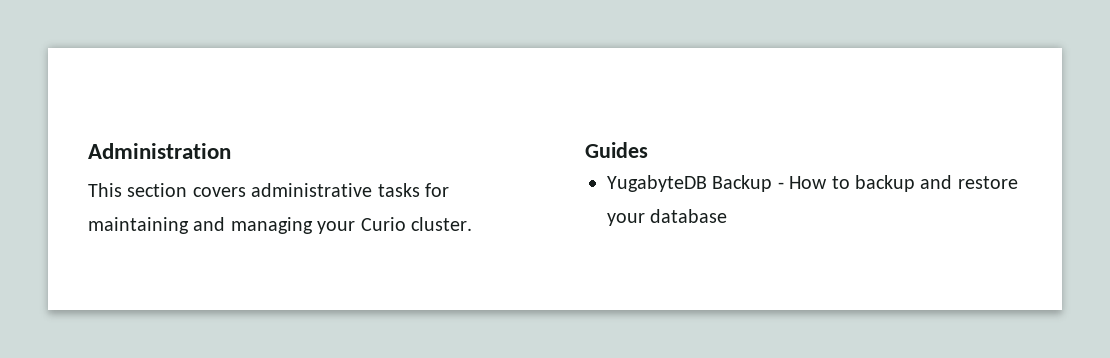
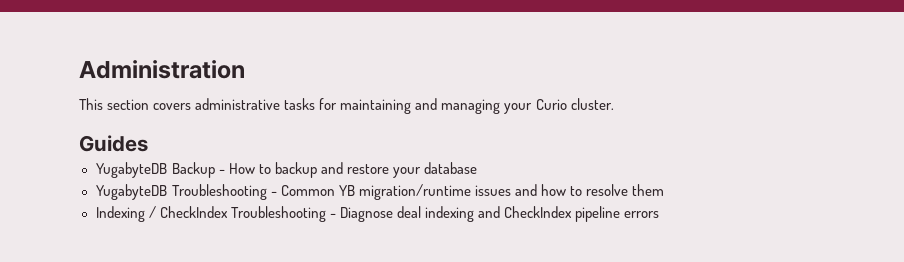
+ YugabyteDB Troubleshooting - Common YB migration/runtime issues and how to resolve them
+ Indexing / CheckIndex Troubleshooting - Diagnose deal indexing and CheckIndex pipeline errors

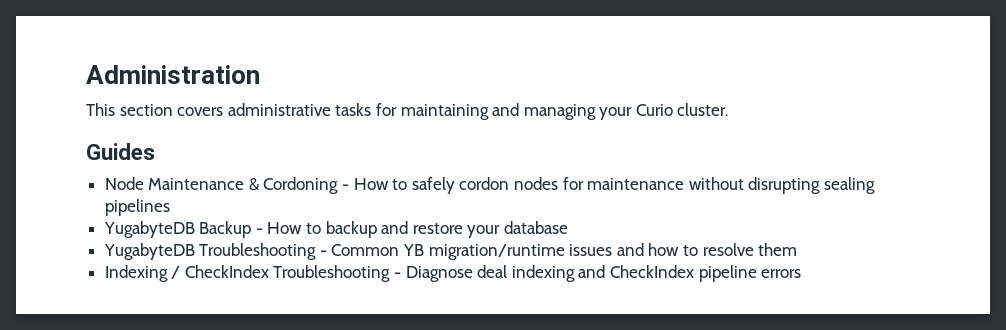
+ Node Maintenance & Cordoning - How to safely cordon nodes for maintenance without disrupting sealing pipelines

